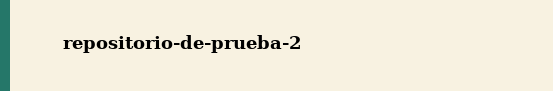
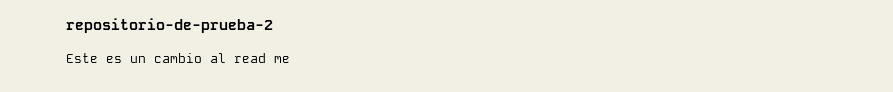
+ Este es un cambio al read me

